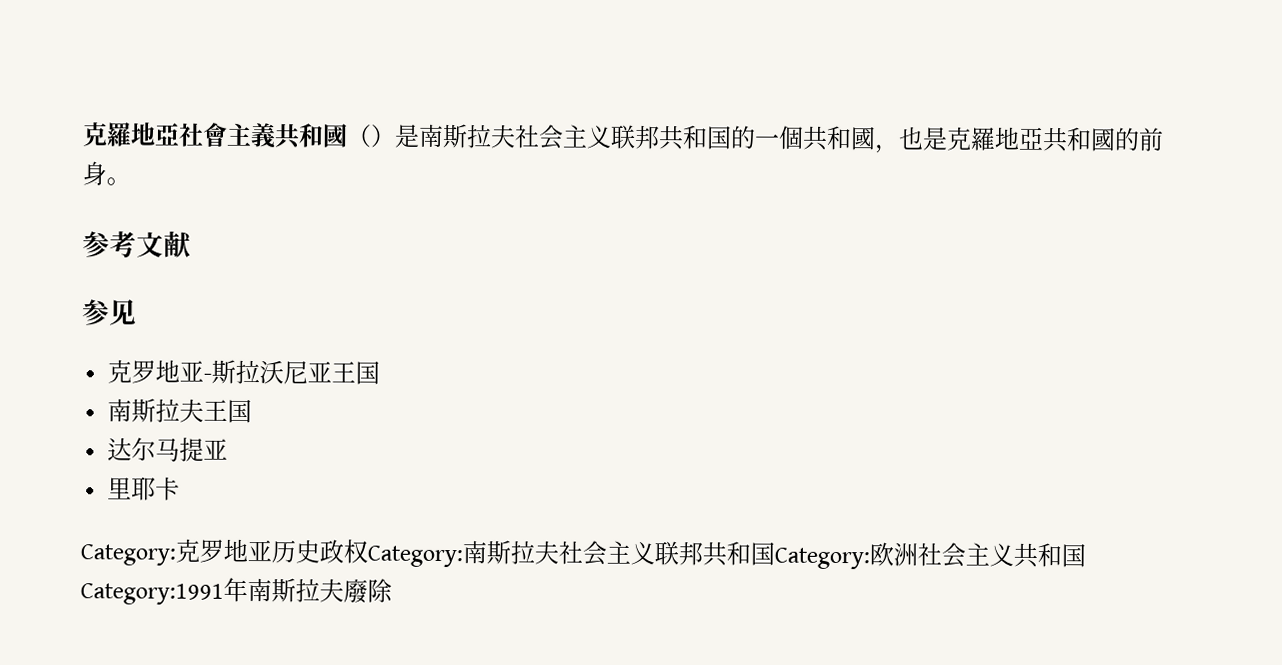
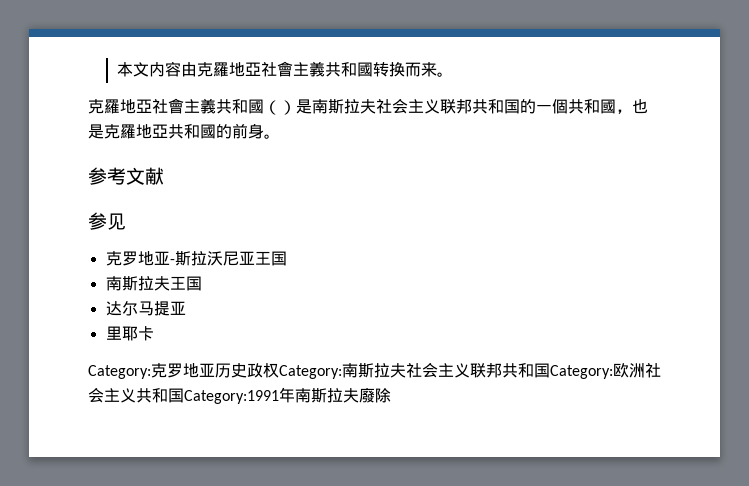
+ 本文内容由克羅地亞社會主義共和國转换而来。

